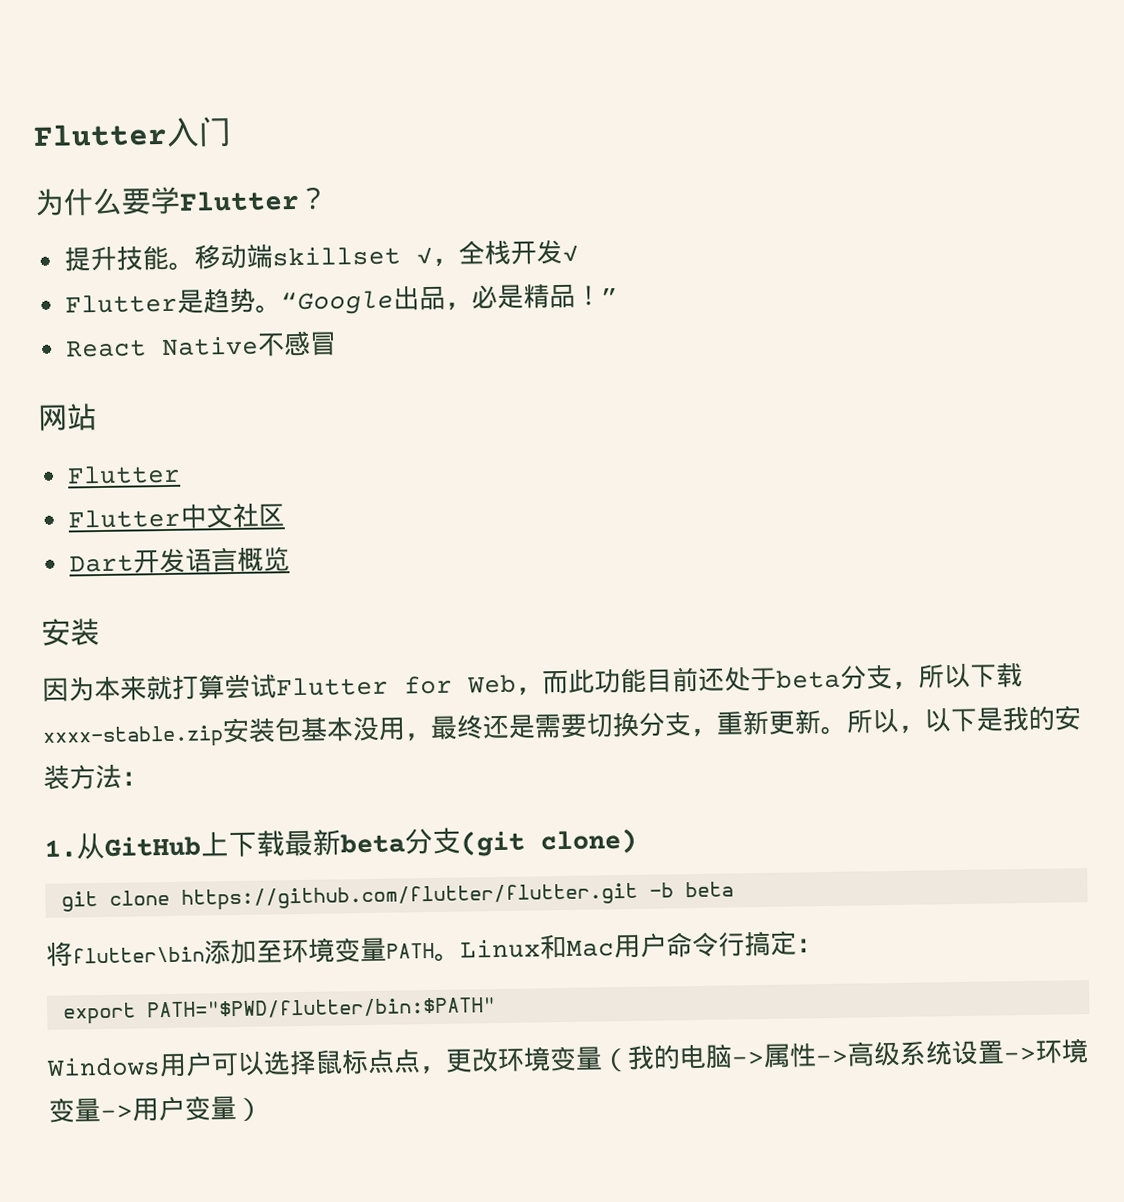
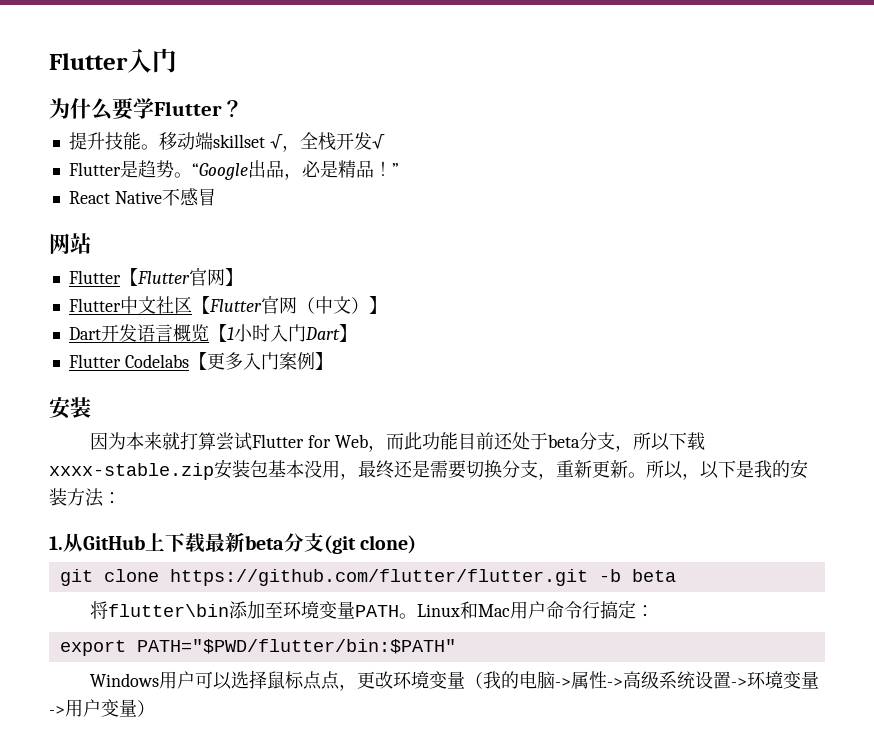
  网站
- Flutter
+ Flutter【Flutter官网】
- Flutter中文社区
+ Flutter中文社区【Flutter官网（中文）】
- Dart开发语言概览
+ Dart开发语言概览【1小时入门Dart】
+ Flutter Codelabs【更多入门案例】

